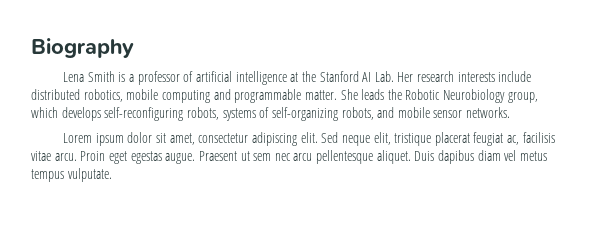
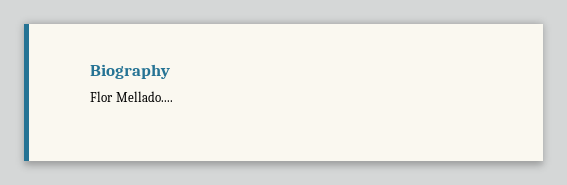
- Lena Smith is a professor of artificial intelligence at the Stanford AI Lab. Her research interests include distributed robotics, mobile computing and programmable matter. She leads the Robotic Neurobiology group, which develops self-reconfiguring robots, systems of self-organizing robots, and mobile sensor networks.
- Lorem ipsum dolor sit amet, consectetur adipiscing elit. Sed neque elit, tristique placerat feugiat ac, facilisis vitae arcu. Proin eget egestas augue. Praesent ut sem nec arcu pellentesque aliquet. Duis dapibus diam vel metus tempus vulputate.
+ Flor Mellado....

